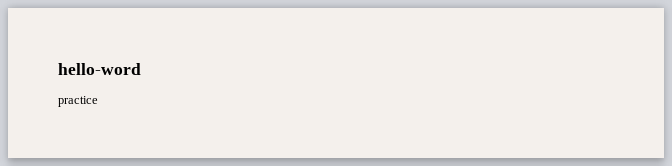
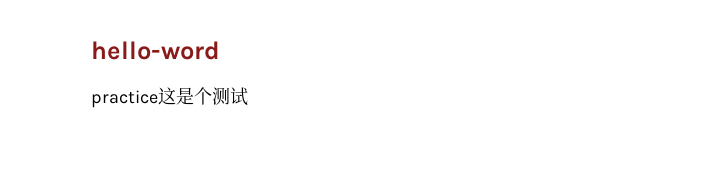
- practice
+ practice这是个测试

